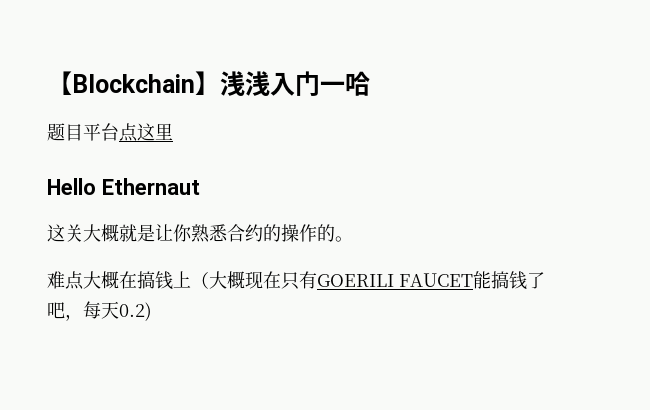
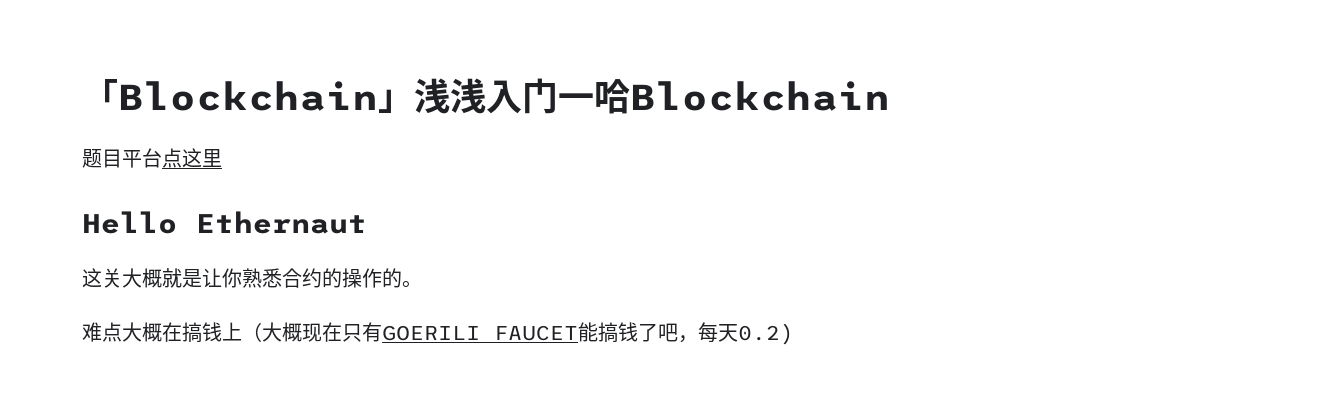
- 【Blockchain】浅浅入门一哈
+ 「Blockchain」浅浅入门一哈Blockchain

